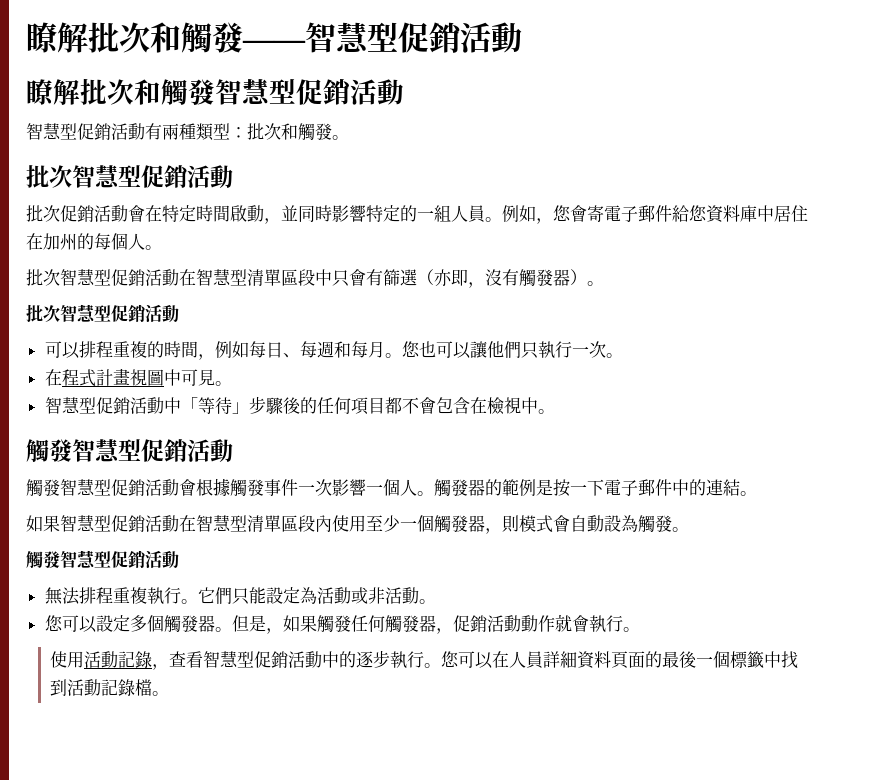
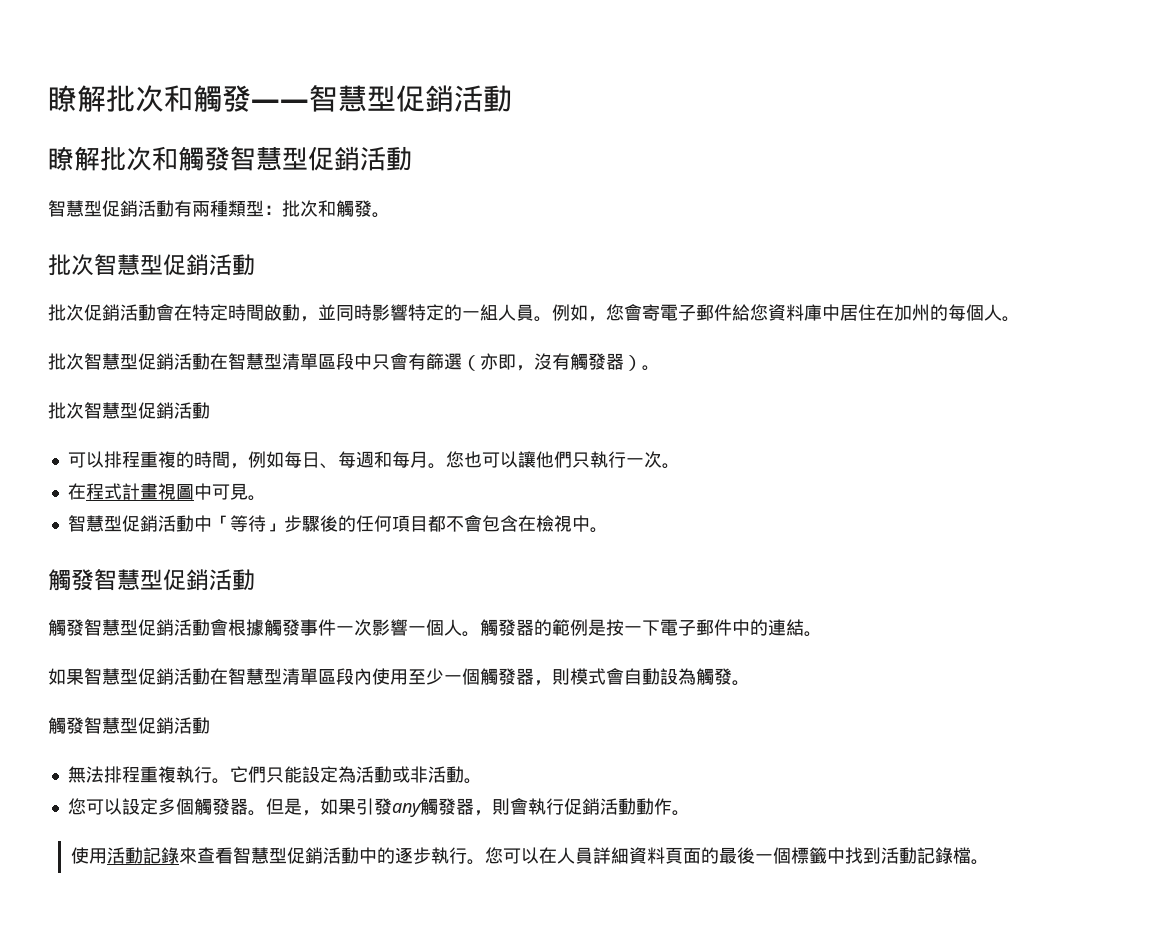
- 但是，如果觸發任何觸發器，促銷活動動作就會執行。
+ 但是，如果引發any觸發器，則會執行促銷活動動作。
- 使用活動記錄，查看智慧型促銷活動中的逐步執行。
+ 使用活動記錄來查看智慧型促銷活動中的逐步執行。

